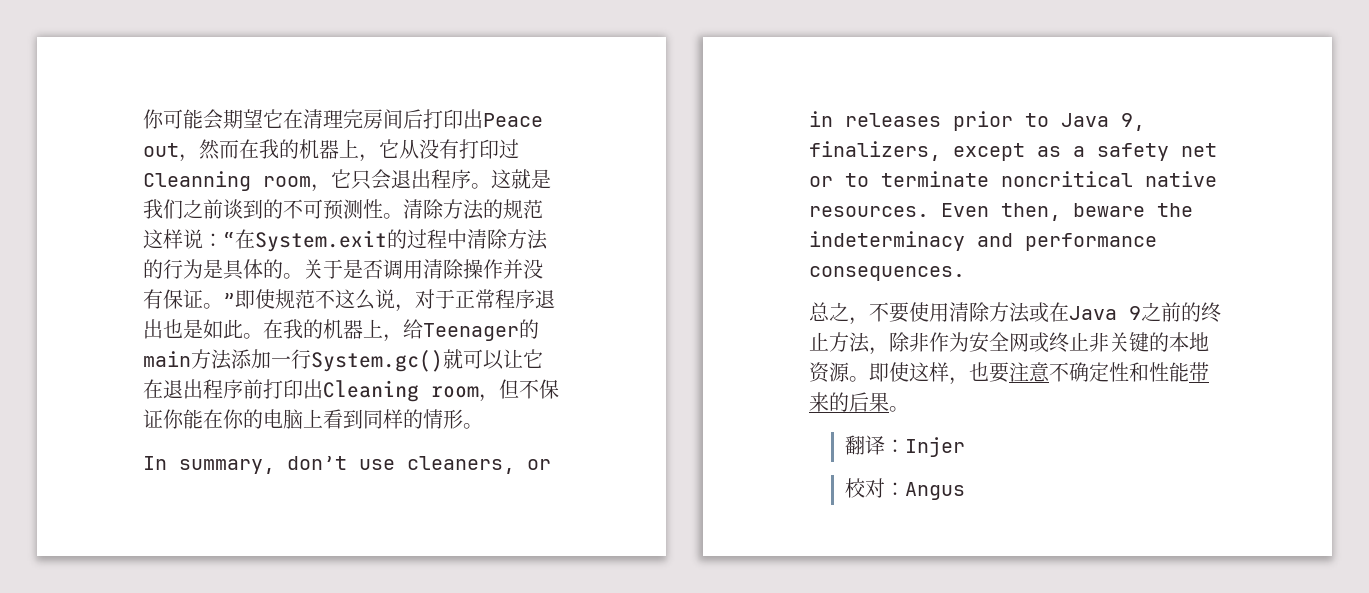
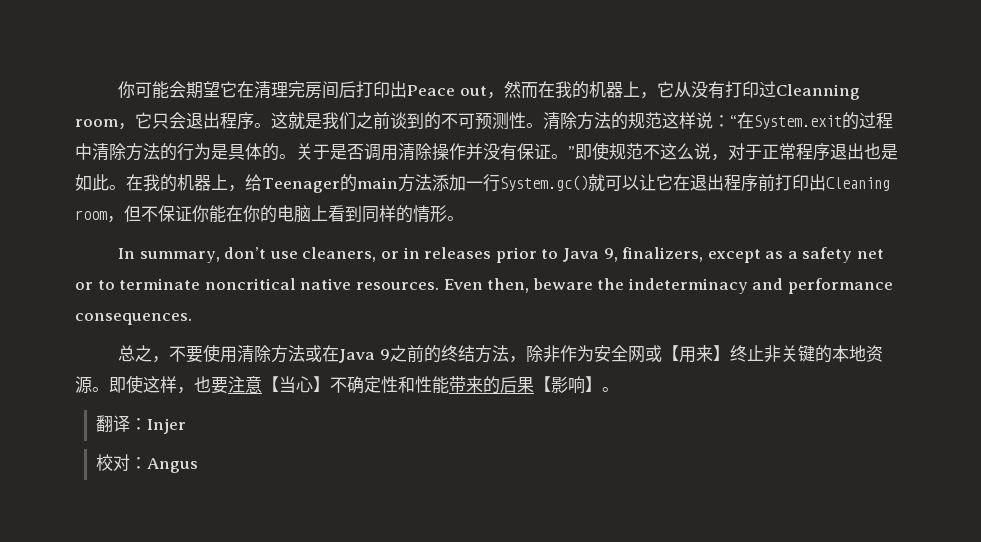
- 总之，不要使用清除方法或在Java 9之前的终止方法，除非作为安全网或终止非关键的本地资源。
+ 总之，不要使用清除方法或在Java 9之前的终结方法，除非作为安全网或【用来】终止非关键的本地资源。
- 即使这样，也要注意不确定性和性能带来的后果。
+ 即使这样，也要注意【当心】不确定性和性能带来的后果【影响】。

